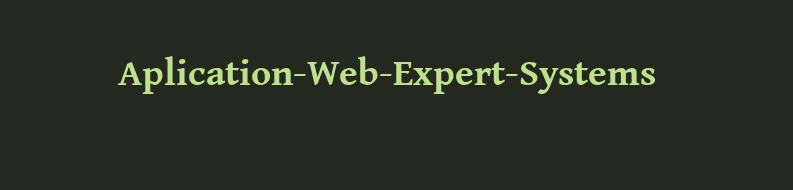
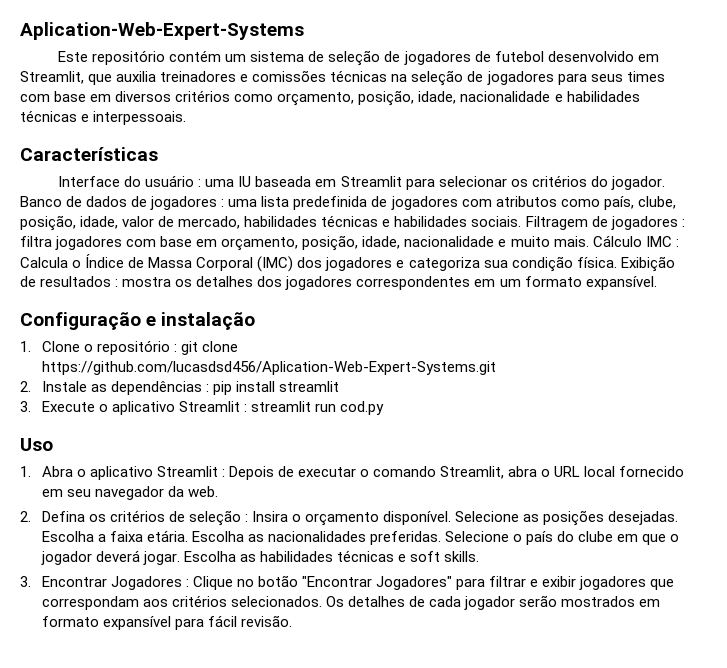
+ Este repositório contém um sistema de seleção de jogadores de futebol desenvolvido em Streamlit, que auxilia treinadores e comissões técnicas na seleção de jogadores para seus times com base em diversos critérios como orçamento, posição, idade, nacionalidade e habilidades técnicas e interpessoais.
+ Características
+ Interface do usuário : uma IU baseada em Streamlit para selecionar os critérios do jogador. Banco de dados de jogadores : uma lista predefinida de jogadores com atributos como país, clube, posição, idade, valor de mercado, habilidades técnicas e habilidades sociais. Filtragem de jogadores : filtra jogadores com base em orçamento, posição, idade, nacionalidade e muito mais. Cálculo IMC : Calcula o Índice de Massa Corporal (IMC) dos jogadores e categoriza sua condição física. Exibição de resultados : mostra os detalhes dos jogadores correspondentes em um formato expansível.
+ Configuração e instalação
+ 1. Clone o repositório : git clone https://github.com/lucasdsd456/Aplication-Web-Expert-Systems.git
+ 2. Instale as dependências : pip install streamlit
+ 3. Execute o aplicativo Streamlit : streamlit run cod.py
+ Uso
+ 1. Abra o aplicativo Streamlit : Depois de executar o comando Streamlit, abra o URL local fornecido em seu navegador da web.
+ 2. Defina os critérios de seleção : Insira o orçamento disponível. Selecione as posições desejadas. Escolha a faixa etária. Escolha as nacionalidades preferidas. Selecione o país do clube em que o jogador deverá jogar. Escolha as habilidades técnicas e soft skills.
+ 3. Encontrar Jogadores : Clique no botão "Encontrar Jogadores" para filtrar e exibir jogadores que correspondam aos critérios selecionados. Os detalhes de cada jogador serão mostrados em formato expansível para fácil revisão.

